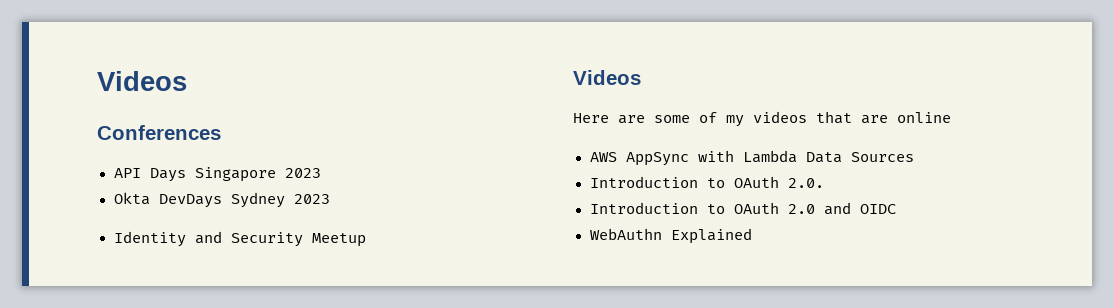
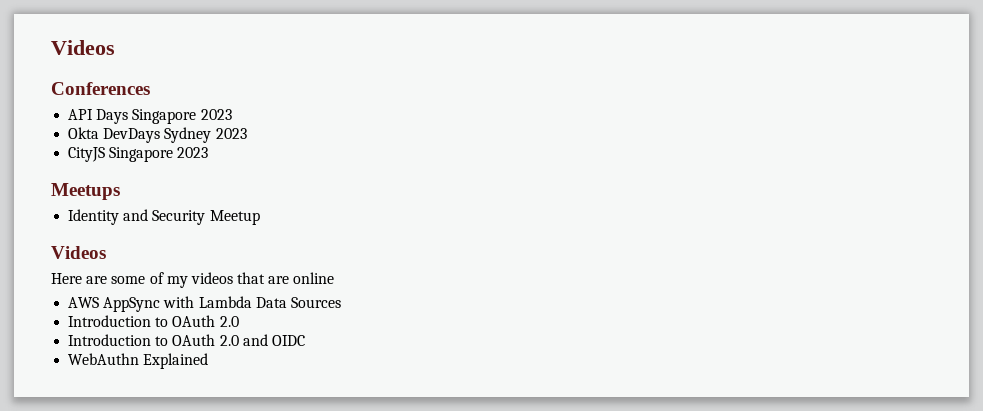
+ CityJS Singapore 2023
+ Meetups
  AWS AppSync with Lambda Data Sources
- Introduction to OAuth 2.0.
+ Introduction to OAuth 2.0

